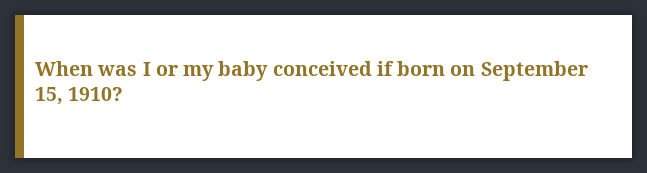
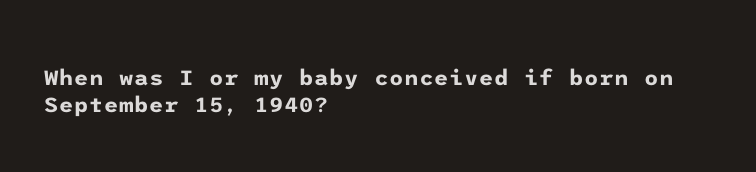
- When was I or my baby conceived if born on September 15, 1910?
+ When was I or my baby conceived if born on September 15, 1940?

